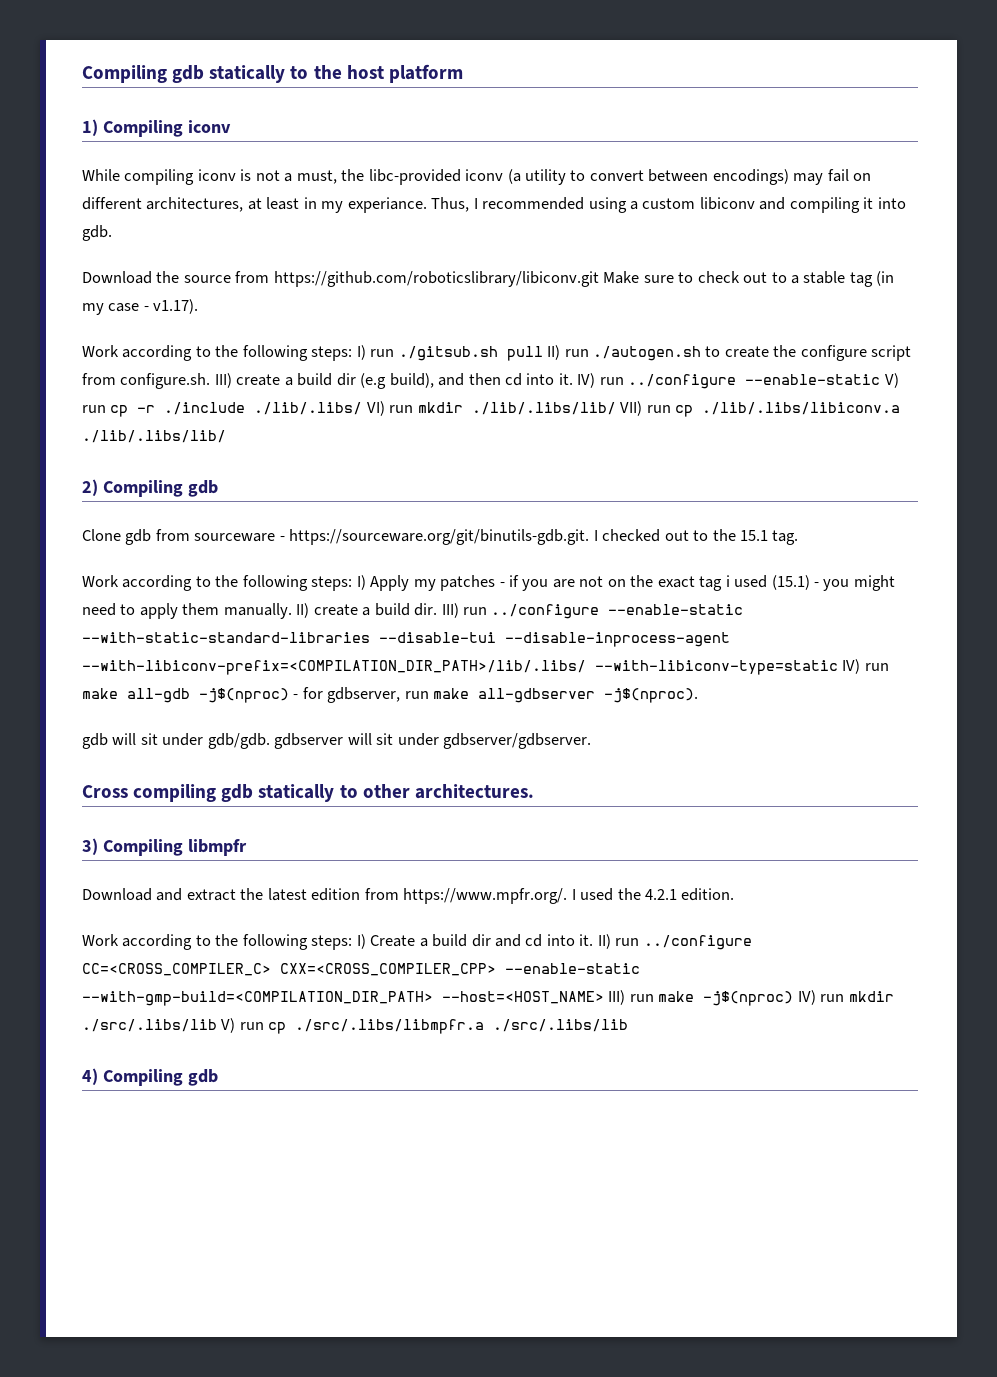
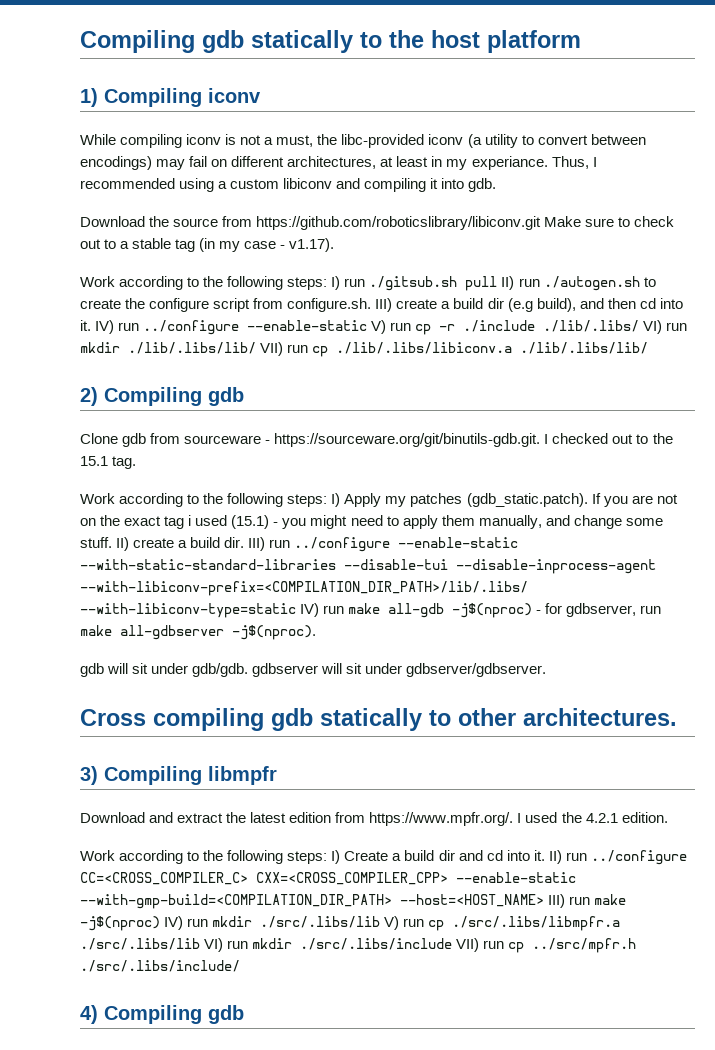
- Work according to the following steps: I) Apply my patches - if you are not on the exact tag i used (15.1) - you might need to apply them manually.
+ Work according to the following steps: I) Apply my patches (gdb_static.patch). If you are not on the exact tag i used (15.1) - you might need to apply them manually, and change some stuff.
- II) run ../configure CC=<CROSS_COMPILER_C> CXX=<CROSS_COMPILER_CPP> --enable-static --with-gmp-build=<COMPILATION_DIR_PATH> --host=<HOST_NAME> III) run make -j$(nproc) IV) run mkdir ./src/.libs/lib V) run cp ./src/.libs/libmpfr.a ./src/.libs/lib
+ II) run ../configure CC=<CROSS_COMPILER_C> CXX=<CROSS_COMPILER_CPP> --enable-static --with-gmp-build=<COMPILATION_DIR_PATH> --host=<HOST_NAME> III) run make -j$(nproc) IV) run mkdir ./src/.libs/lib V) run cp ./src/.libs/libmpfr.a ./src/.libs/lib VI) run mkdir ./src/.libs/include VII) run cp ../src/mpfr.h ./src/.libs/include/

